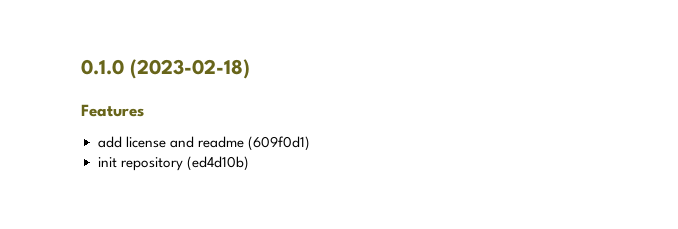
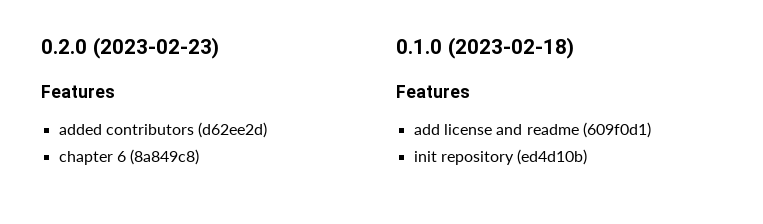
+ 0.2.0 (2023-02-23)
+ Features
+ added contributors (d62ee2d)
+ chapter 6 (8a849c8)

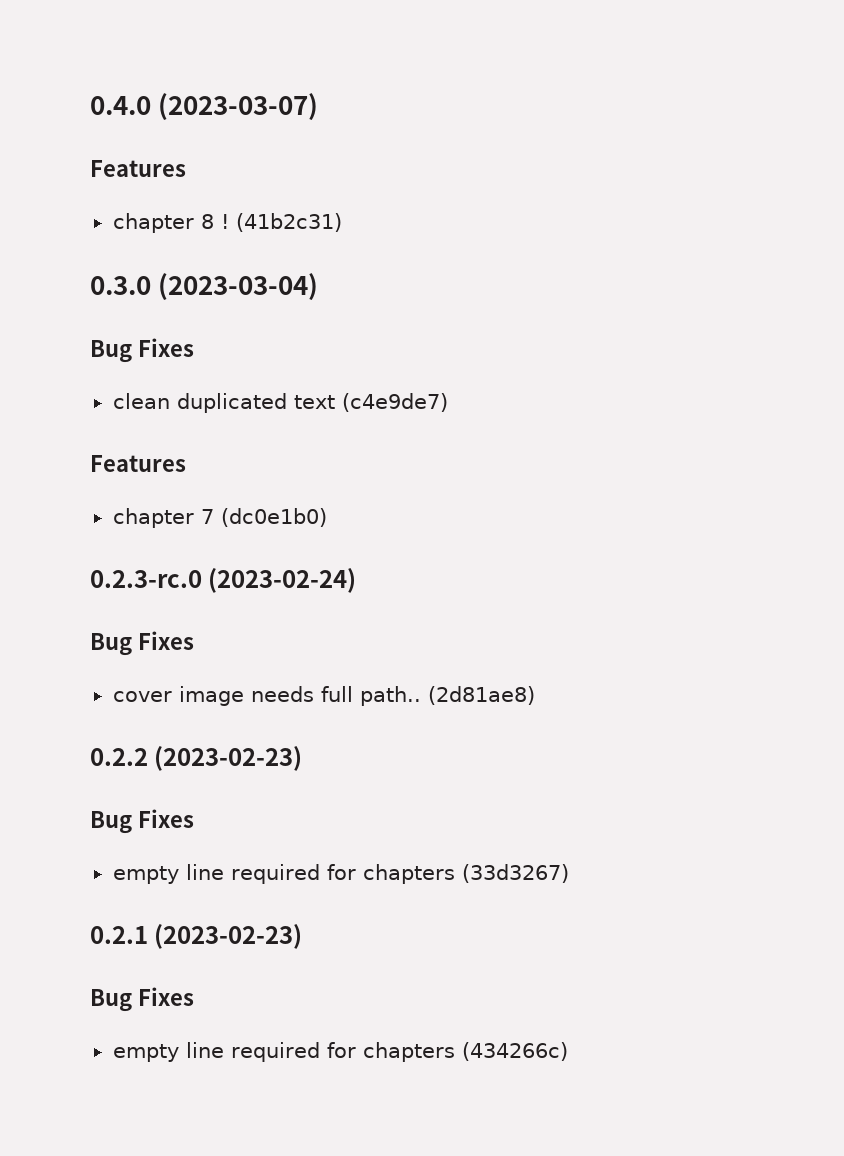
- 0.2.0 (2023-02-23)
+ 0.4.0 (2023-03-07)
  Features
- added contributors (d62ee2d)
- chapter 6 (8a849c8)
- 0.1.0 (2023-02-18)
+ chapter 8 ! (41b2c31)
+ 0.3.0 (2023-03-04)
+ Bug Fixes
+ clean duplicated text (c4e9de7)
  Features
- add license and readme (609f0d1)
- init repository (ed4d10b)
+ chapter 7 (dc0e1b0)
+ 0.2.3-rc.0 (2023-02-24)
+ Bug Fixes
+ cover image needs full path.. (2d81ae8)
+ 0.2.2 (2023-02-23)
+ Bug Fixes
+ empty line required for chapters (33d3267)
+ 0.2.1 (2023-02-23)
+ Bug Fixes
+ empty line required for chapters (434266c)

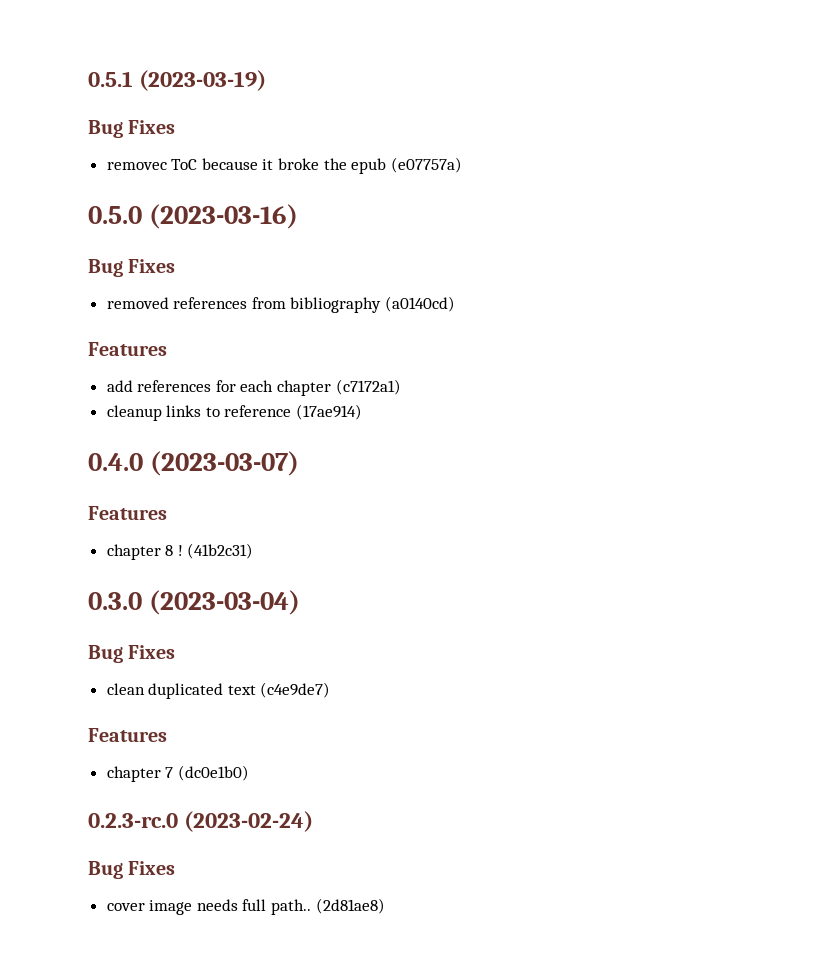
+ 0.5.1 (2023-03-19)
+ Bug Fixes
+ removec ToC because it broke the epub (e07757a)
+ 0.5.0 (2023-03-16)
+ Bug Fixes
+ removed references from bibliography (a0140cd)
+ Features
+ add references for each chapter (c7172a1)
+ cleanup links to reference (17ae914)
- 0.2.2 (2023-02-23)
- Bug Fixes
- empty line required for chapters (33d3267)
- 0.2.1 (2023-02-23)
- Bug Fixes
- empty line required for chapters (434266c)

